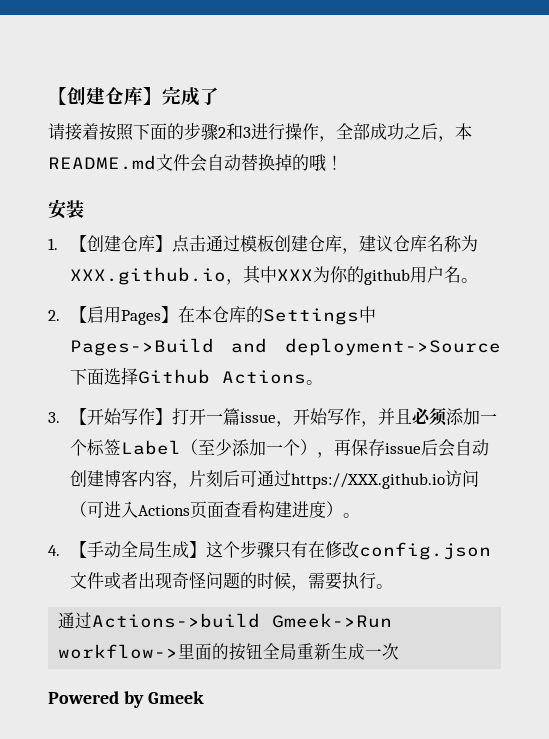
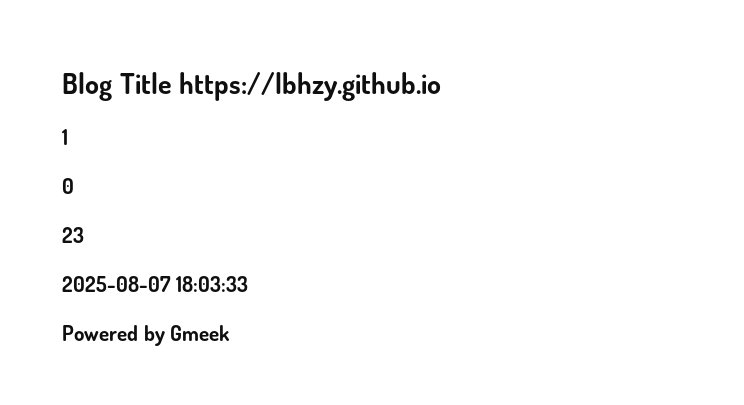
- 【创建仓库】完成了
- 请接着按照下面的步骤2和3进行操作，全部成功之后，本README.md文件会自动替换掉的哦！
- 安装
- 1.【创建仓库】点击通过模板创建仓库，建议仓库名称为XXX.github.io，其中XXX为你的github用户名。
- 2.【启用Pages】在本仓库的Settings中Pages->Build and deployment->Source下面选择Github Actions。
- 3.【开始写作】打开一篇issue，开始写作，并且必须添加一个标签Label（至少添加一个），再保存issue后会自动创建博客内容，片刻后可通过https://XXX.github.io访问（可进入Actions页面查看构建进度）。
- 4.【手动全局生成】这个步骤只有在修改config.json文件或者出现奇怪问题的时候，需要执行。
- 通过Actions->build Gmeek->Run workflow->里面的按钮全局重新生成一次
+ Blog Title https://lbhzy.github.io
+ 1
+ 0
+ 23
+ 2025-08-07 18:03:33

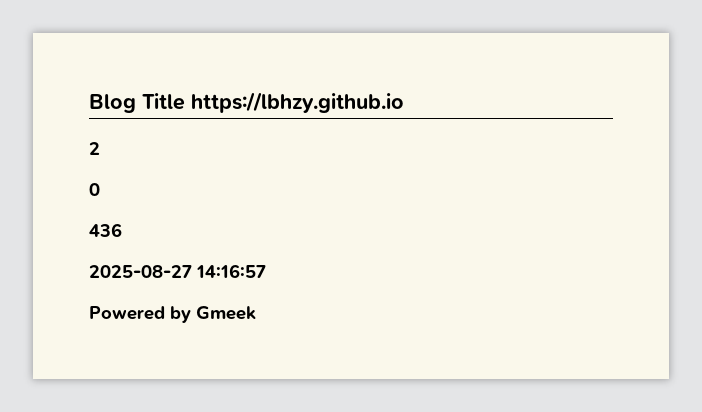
- 1
+ 2
- 23
- 2025-08-07 18:03:33
+ 436
+ 2025-08-27 14:16:57

